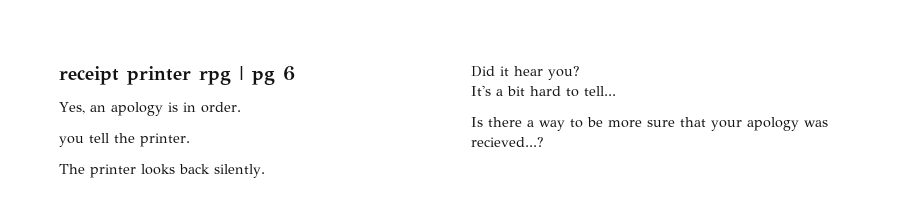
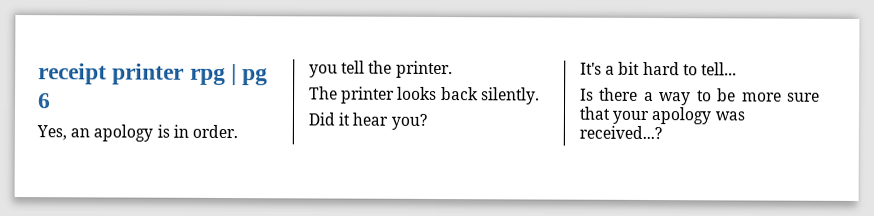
- Is there a way to be more sure that your apology was recieved...?
+ Is there a way to be more sure that your apology was received...?

